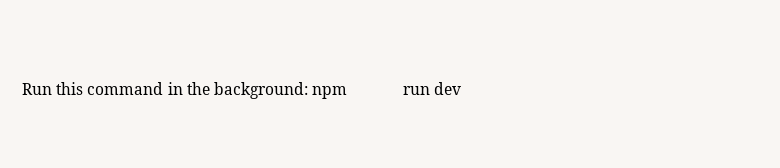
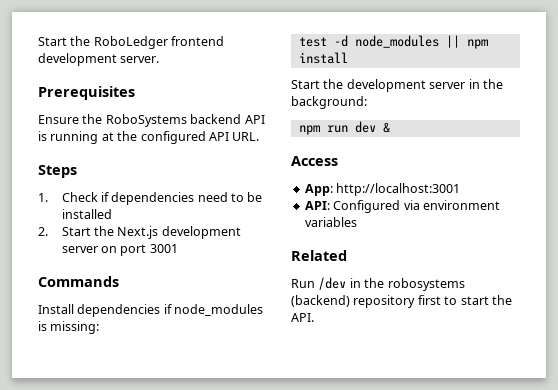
- Run this command in the background: npm run dev
+ Start the RoboLedger frontend development server.
+ Prerequisites
+ Ensure the RoboSystems backend API is running at the configured API URL.
+ Steps
+ 1. Check if dependencies need to be installed
+ 2. Start the Next.js development server on port 3001
+ Commands
+ Install dependencies if node_modules is missing:
+ test -d node_modules || npm install
+ Start the development server in the background:
+ npm run dev &
+ Access
+ App: http://localhost:3001
+ API: Configured via environment variables
+ Related
+ Run /dev in the robosystems (backend) repository first to start the API.

